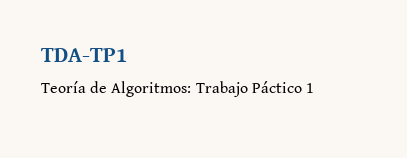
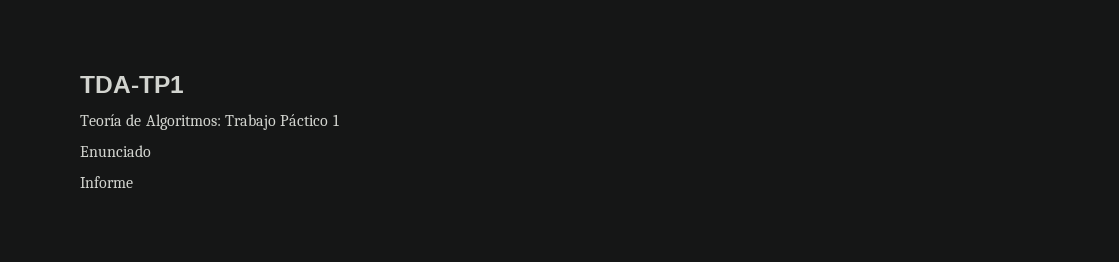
+ Enunciado
+ Informe

